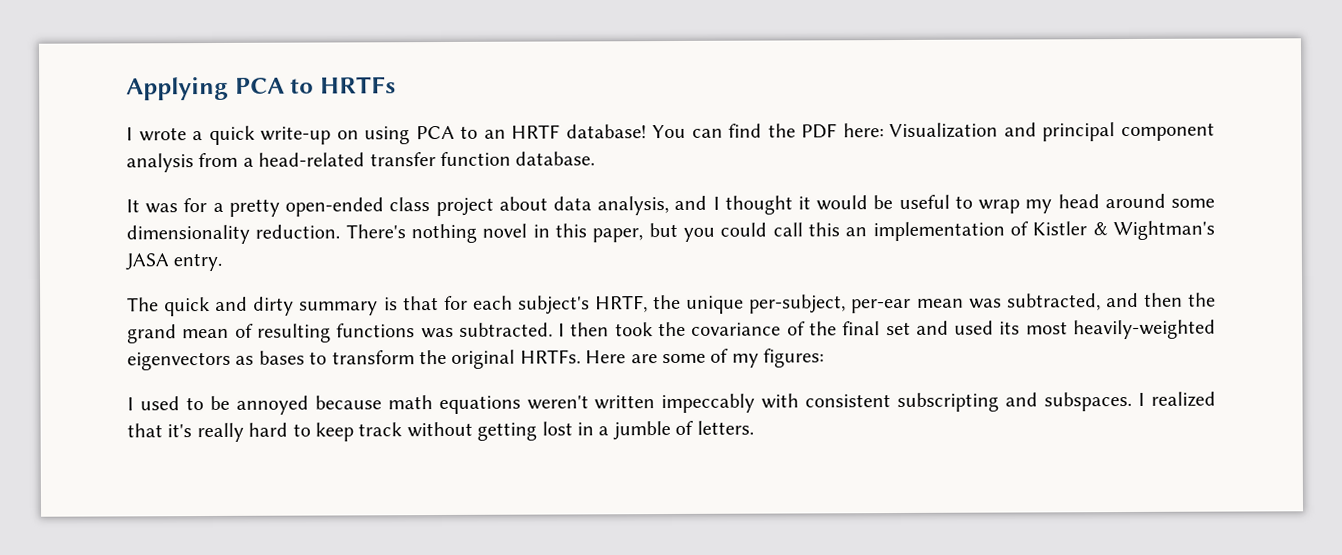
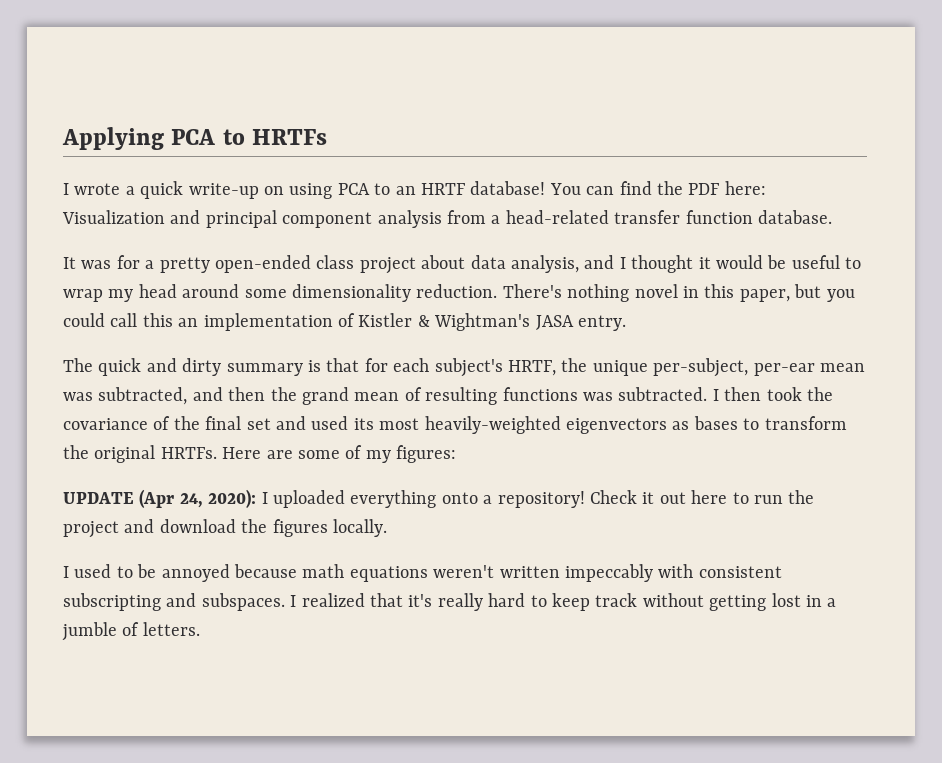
+ UPDATE (Apr 24, 2020): I uploaded everything onto a repository! Check it out here to run the project and download the figures locally.

